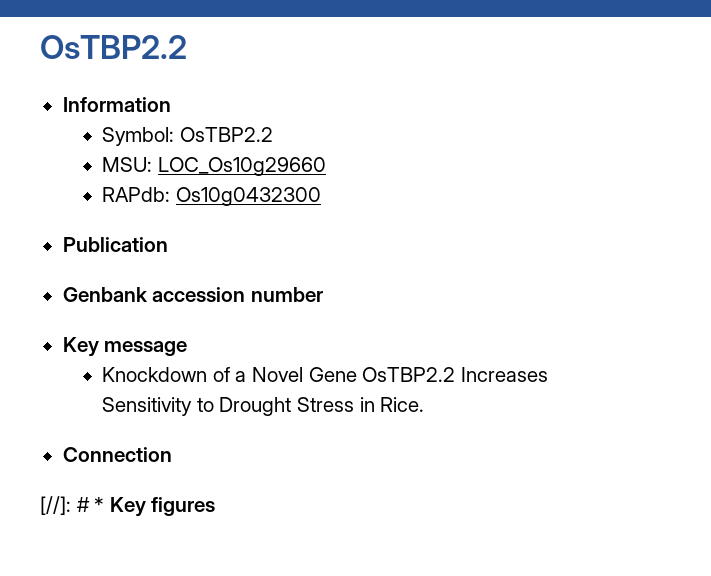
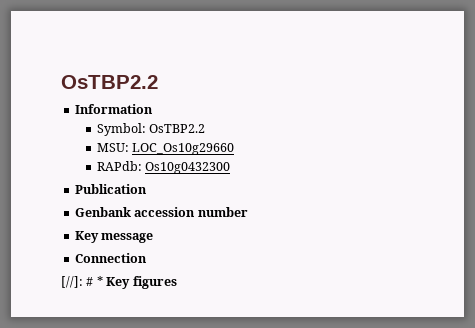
- Knockdown of a Novel Gene OsTBP2.2 Increases Sensitivity to Drought Stress in Rice.

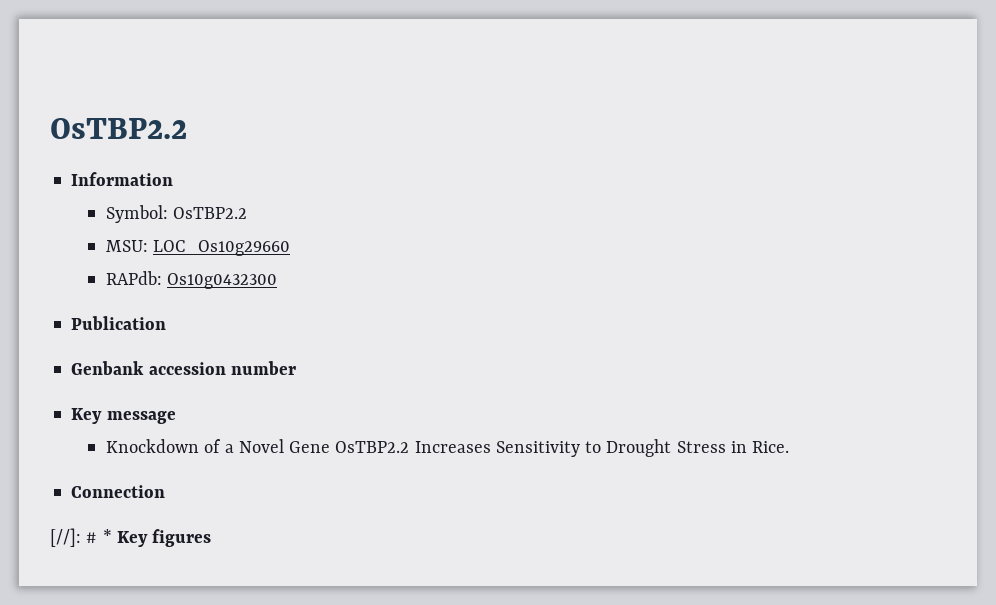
+ Knockdown of a Novel Gene OsTBP2.2 Increases Sensitivity to Drought Stress in Rice.

